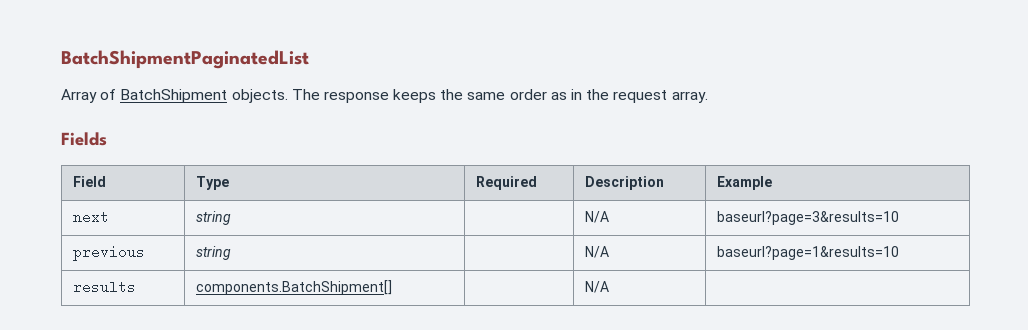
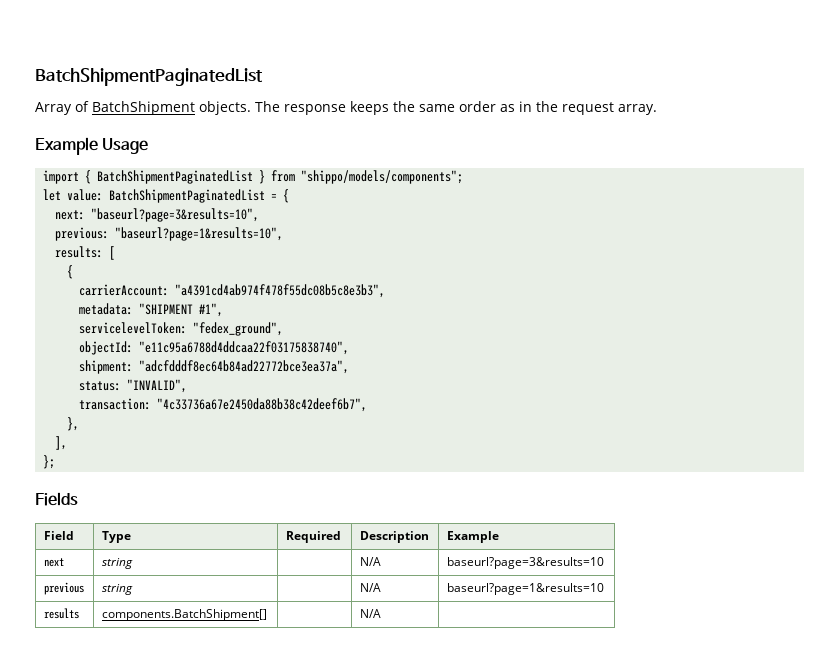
+ Example Usage
+ import { BatchShipmentPaginatedList } from "shippo/models/components";
+ let value: BatchShipmentPaginatedList = {
+ next: "baseurl?page=3&results=10",
+ previous: "baseurl?page=1&results=10",
+ results: [
+ {
+ carrierAccount: "a4391cd4ab974f478f55dc08b5c8e3b3",
+ metadata: "SHIPMENT #1",
+ servicelevelToken: "fedex_ground",
+ objectId: "e11c95a6788d4ddcaa22f03175838740",
+ shipment: "adcfdddf8ec64b84ad22772bce3ea37a",
+ status: "INVALID",
+ transaction: "4c33736a67e2450da88b38c42deef6b7",
+ },
+ ],
+ };

